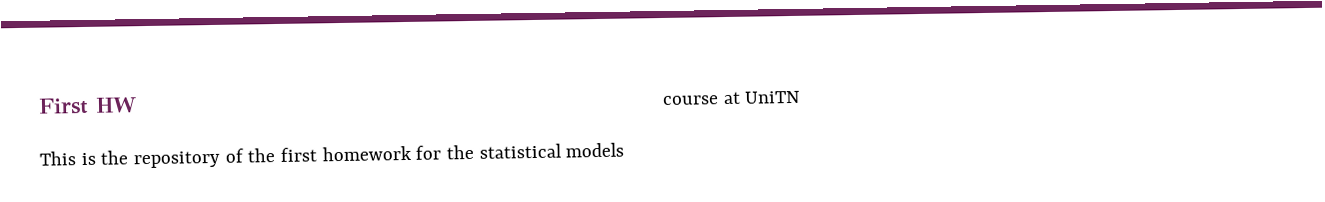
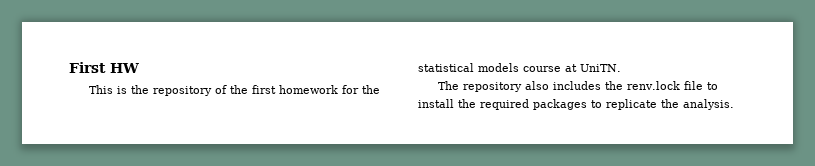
- This is the repository of the first homework for the statistical models course at UniTN
+ This is the repository of the first homework for the statistical models course at UniTN.
+ The repository also includes the renv.lock file to install the required packages to replicate the analysis.

